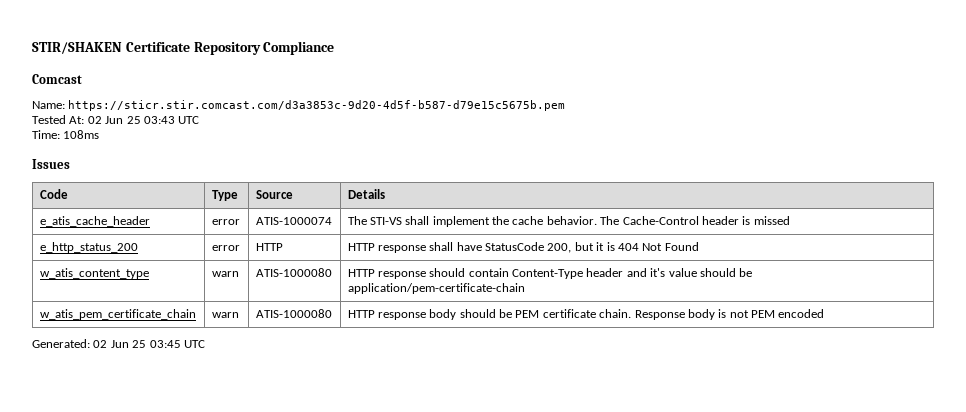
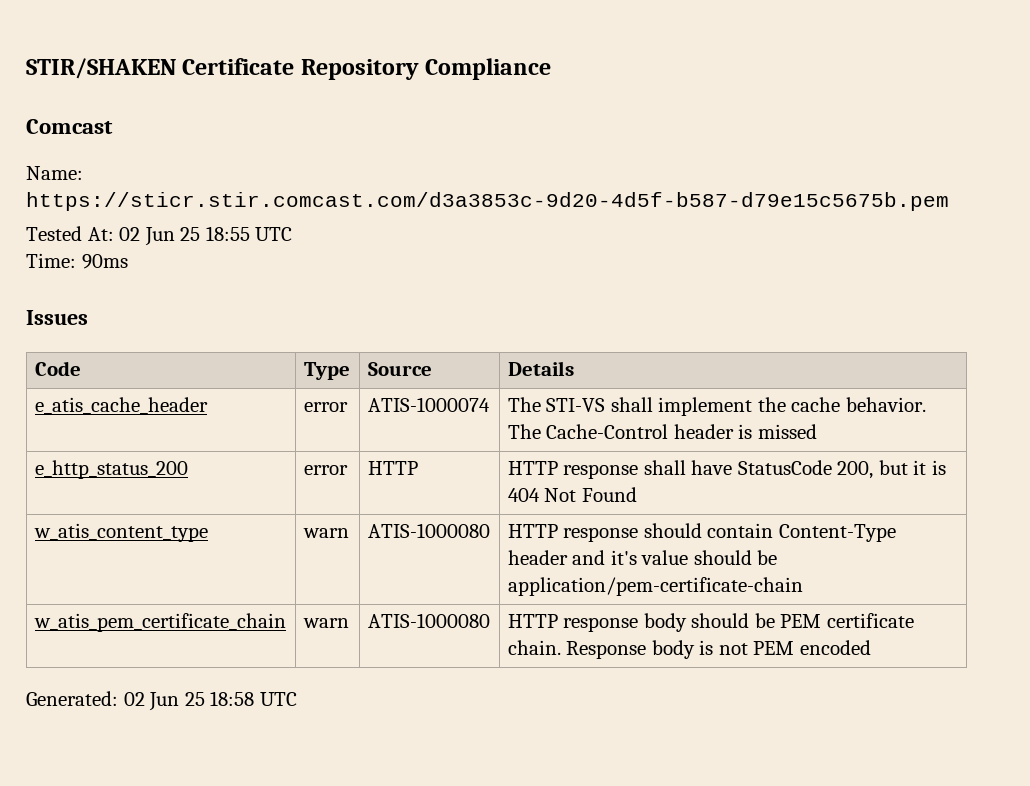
- Tested At: 02 Jun 25 03:43 UTC
+ Tested At: 02 Jun 25 18:55 UTC
- Time: 108ms
+ Time: 90ms
- Generated: 02 Jun 25 03:45 UTC
+ Generated: 02 Jun 25 18:58 UTC

